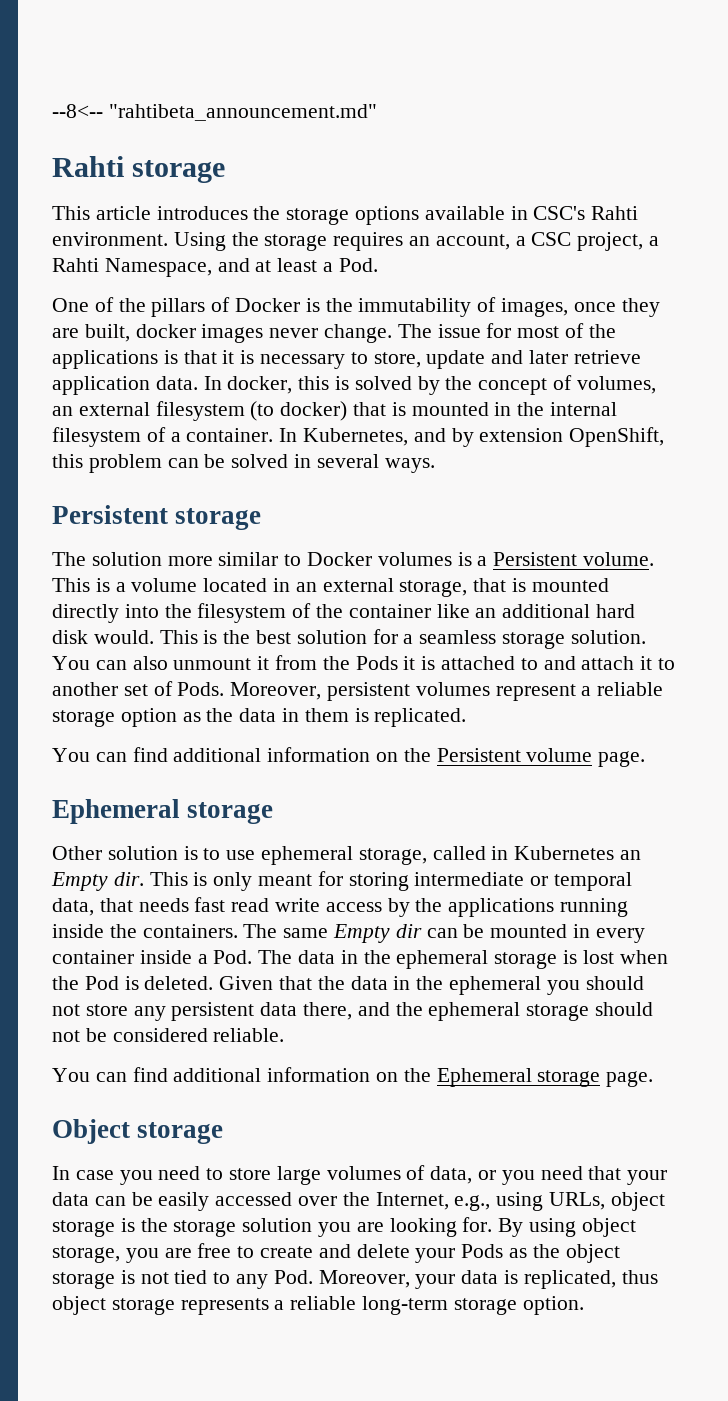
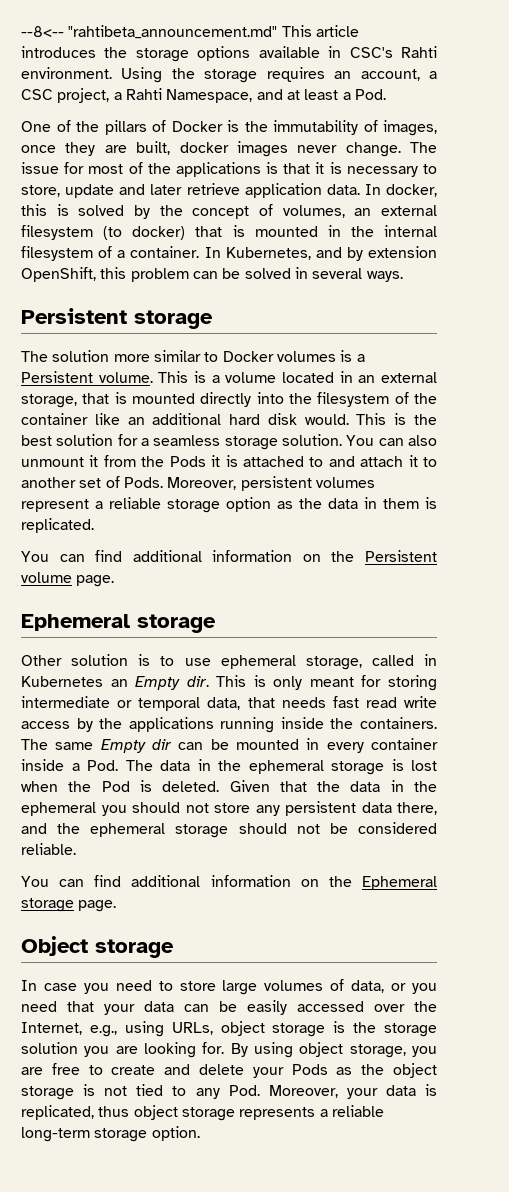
- --8<-- "rahtibeta_announcement.md"
- Rahti storage
- This article introduces the storage options available in CSC's Rahti environment.
+ --8<-- "rahtibeta_announcement.md" This article introduces the storage options available in CSC's Rahti environment.

